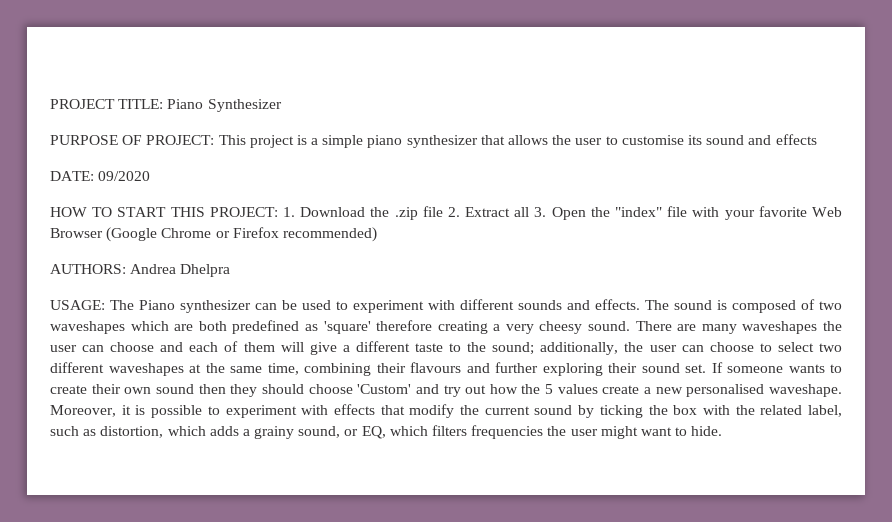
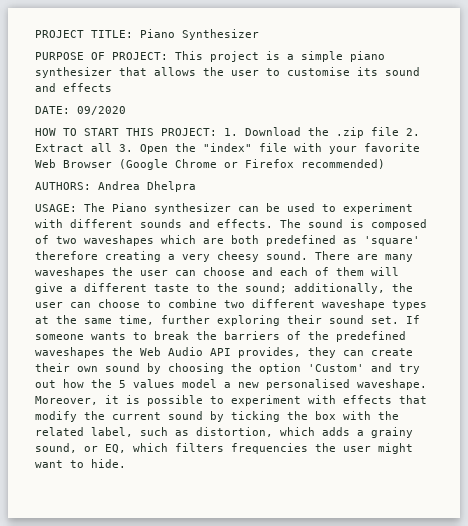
- There are many waveshapes the user can choose and each of them will give a different taste to the sound; additionally, the user can choose to select two different waveshapes at the same time, combining their flavours and further exploring their sound set.
+ There are many waveshapes the user can choose and each of them will give a different taste to the sound; additionally, the user can choose to combine two different waveshape types at the same time, further exploring their sound set.
- If someone wants to create their own sound then they should choose 'Custom' and try out how the 5 values create a new personalised waveshape.
+ If someone wants to break the barriers of the predefined waveshapes the Web Audio API provides, they can create their own sound by choosing the option 'Custom' and try out how the 5 values model a new personalised waveshape.

